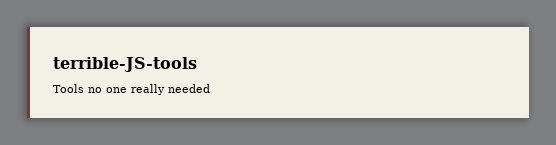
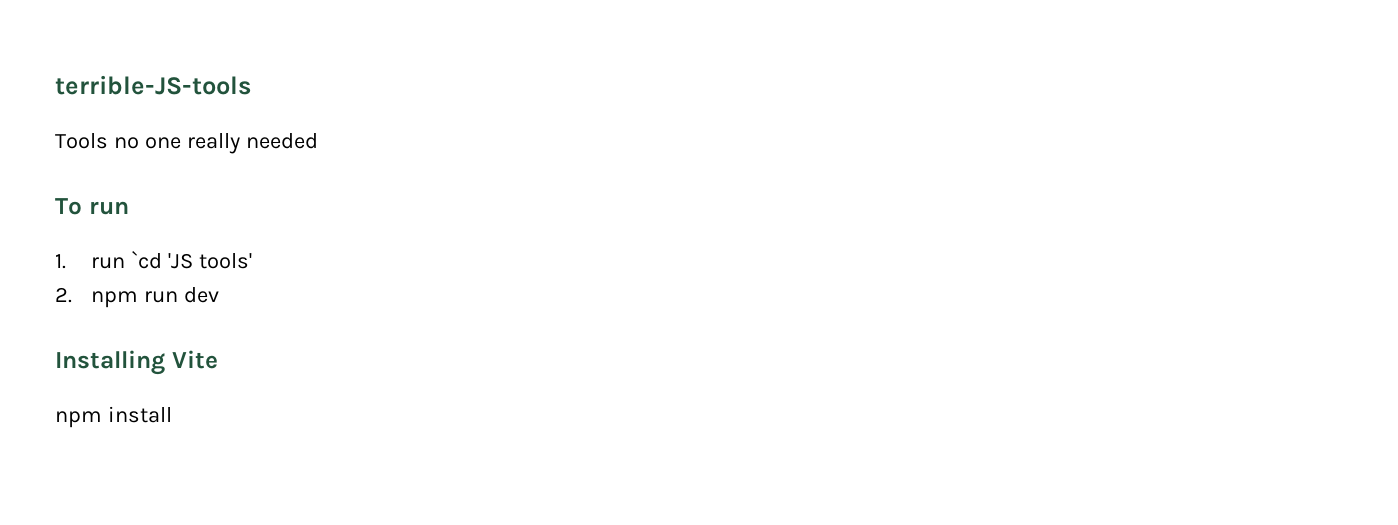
+ To run
+ 1. run `cd 'JS tools'
+ 2. npm run dev
+ Installing Vite
+ npm install

